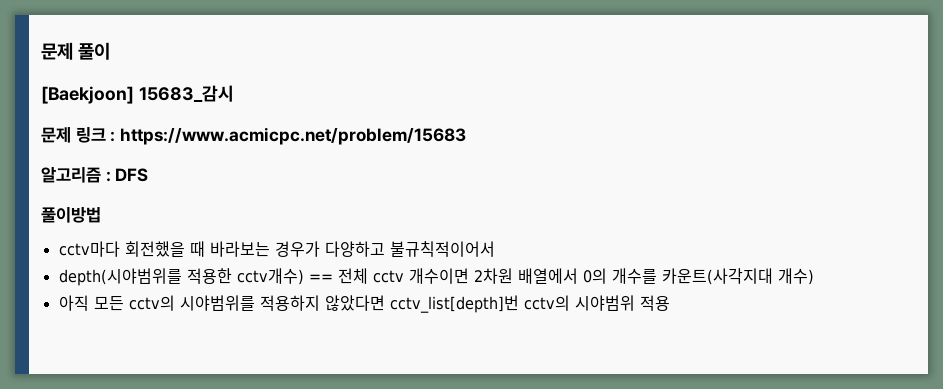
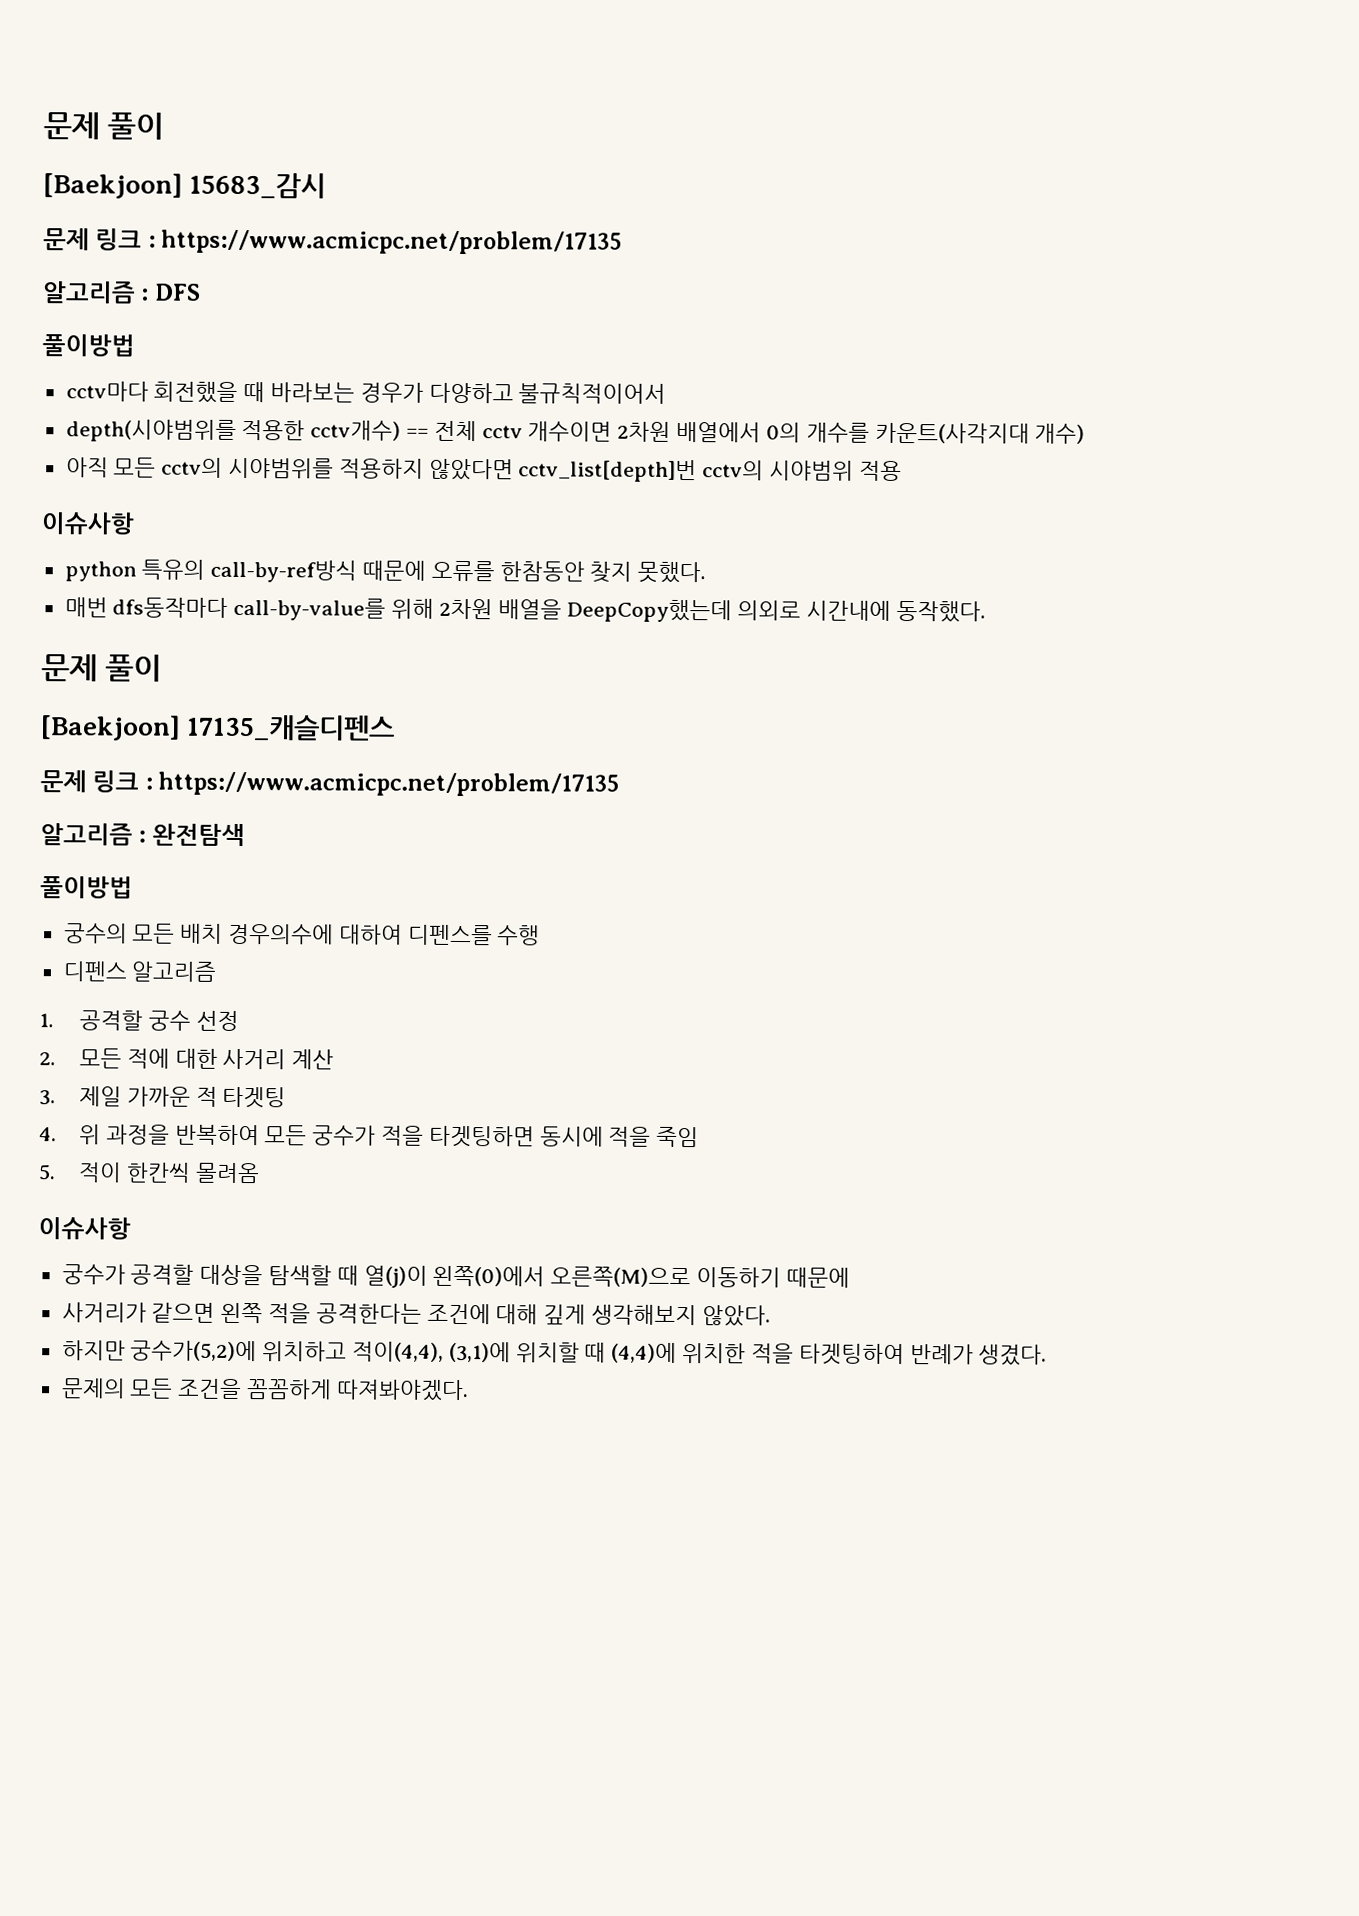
  [Baekjoon] 15683_감시
- 문제 링크 : https://www.acmicpc.net/problem/15683
+ 문제 링크 : https://www.acmicpc.net/problem/17135
  아직 모든 cctv의 시야범위를 적용하지 않았다면 cctv_list[depth]번 cctv의 시야범위 적용
+ 이슈사항
+ python 특유의 call-by-ref방식 때문에 오류를 한참동안 찾지 못했다.
+ 매번 dfs동작마다 call-by-value를 위해 2차원 배열을 DeepCopy했는데 의외로 시간내에 동작했다.
+ 문제 풀이
+ [Baekjoon] 17135_캐슬디펜스
+ 문제 링크 : https://www.acmicpc.net/problem/17135
+ 알고리즘 : 완전탐색
+ 풀이방법
+ 궁수의 모든 배치 경우의수에 대하여 디펜스를 수행
+ 디펜스 알고리즘
+ 1. 공격할 궁수 선정
+ 2. 모든 적에 대한 사거리 계산
+ 3. 제일 가까운 적 타겟팅
+ 4. 위 과정을 반복하여 모든 궁수가 적을 타겟팅하면 동시에 적을 죽임
+ 5. 적이 한칸씩 몰려옴
+ 이슈사항
+ 궁수가 공격할 대상을 탐색할 때 열(j)이 왼쪽(0)에서 오른쪽(M)으로 이동하기 때문에
+ 사거리가 같으면 왼쪽 적을 공격한다는 조건에 대해 깊게 생각해보지 않았다.
+ 하지만 궁수가(5,2)에 위치하고 적이(4,4), (3,1)에 위치할 때 (4,4)에 위치한 적을 타겟팅하여 반례가 생겼다.
+ 문제의 모든 조건을 꼼꼼하게 따져봐야겠다.

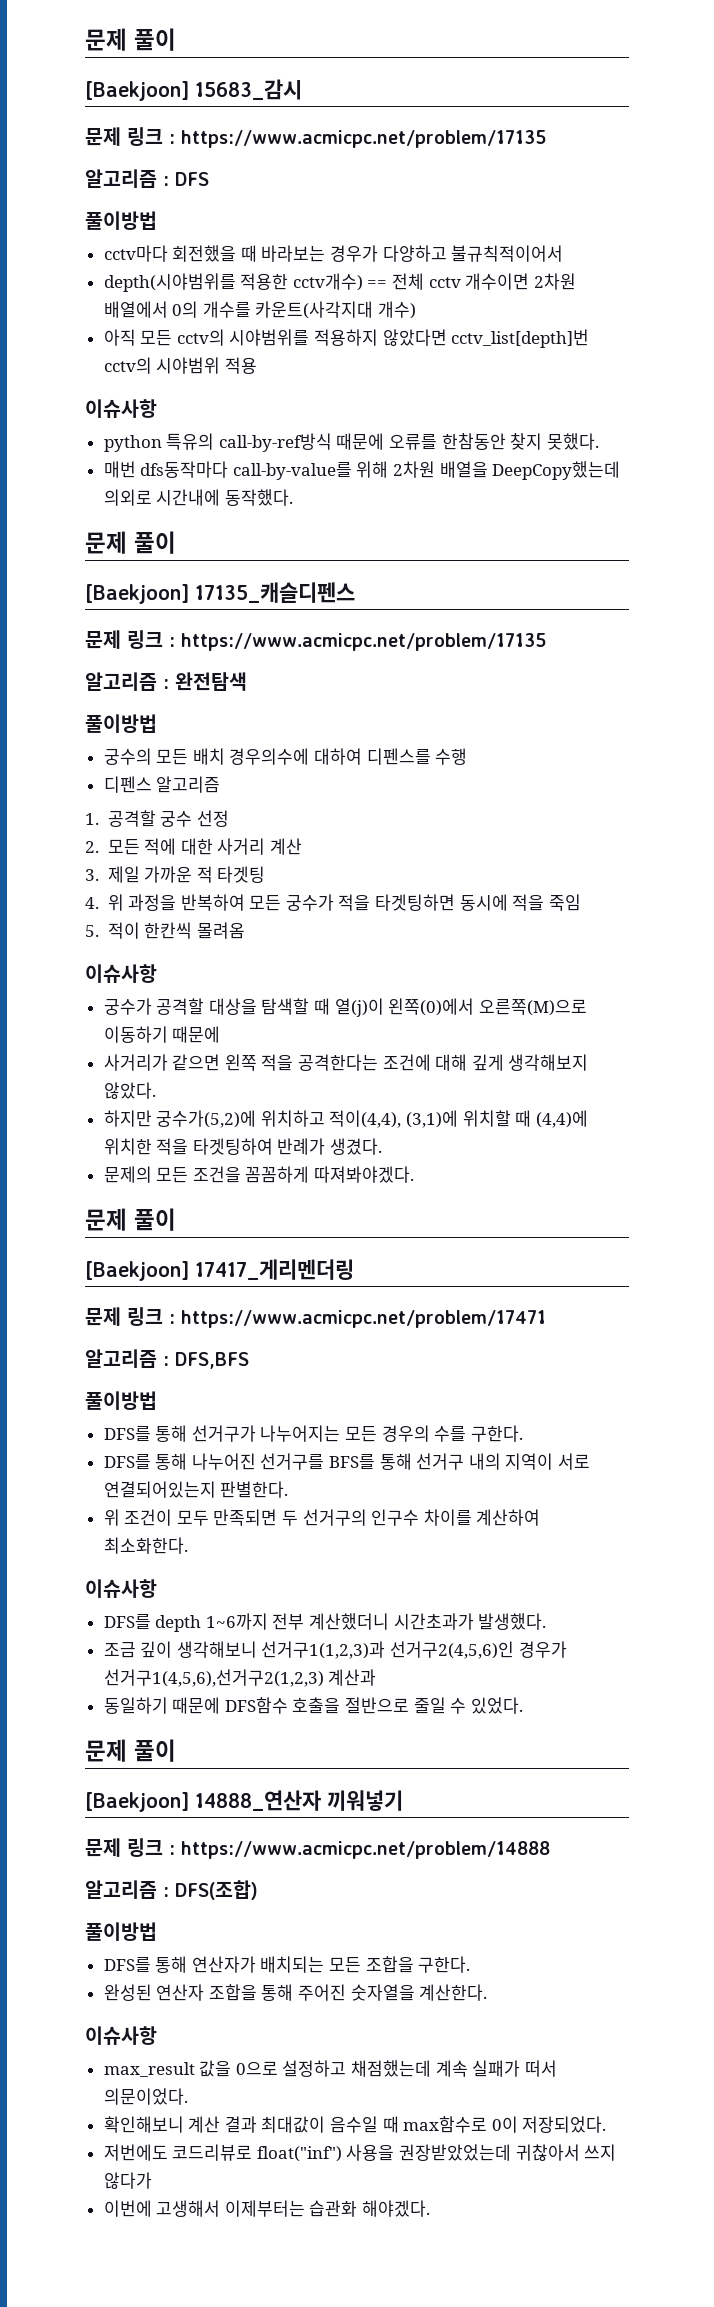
  문제의 모든 조건을 꼼꼼하게 따져봐야겠다.
+ 문제 풀이
+ [Baekjoon] 17417_게리멘더링
+ 문제 링크 : https://www.acmicpc.net/problem/17471
+ 알고리즘 : DFS,BFS
+ 풀이방법
+ DFS를 통해 선거구가 나누어지는 모든 경우의 수를 구한다.
+ DFS를 통해 나누어진 선거구를 BFS를 통해 선거구 내의 지역이 서로 연결되어있는지 판별한다.
+ 위 조건이 모두 만족되면 두 선거구의 인구수 차이를 계산하여 최소화한다.
+ 이슈사항
+ DFS를 depth 1~6까지 전부 계산했더니 시간초과가 발생했다.
+ 조금 깊이 생각해보니 선거구1(1,2,3)과 선거구2(4,5,6)인 경우가 선거구1(4,5,6),선거구2(1,2,3) 계산과
+ 동일하기 때문에 DFS함수 호출을 절반으로 줄일 수 있었다.
+ 문제 풀이
+ [Baekjoon] 14888_연산자 끼워넣기
+ 문제 링크 : https://www.acmicpc.net/problem/14888
+ 알고리즘 : DFS(조합)
+ 풀이방법
+ DFS를 통해 연산자가 배치되는 모든 조합을 구한다.
+ 완성된 연산자 조합을 통해 주어진 숫자열을 계산한다.
+ 이슈사항
+ max_result 값을 0으로 설정하고 채점했는데 계속 실패가 떠서 의문이었다.
+ 확인해보니 계산 결과 최대값이 음수일 때 max함수로 0이 저장되었다.
+ 저번에도 코드리뷰로 float("inf") 사용을 권장받았었는데 귀찮아서 쓰지 않다가
+ 이번에 고생해서 이제부터는 습관화 해야겠다.

